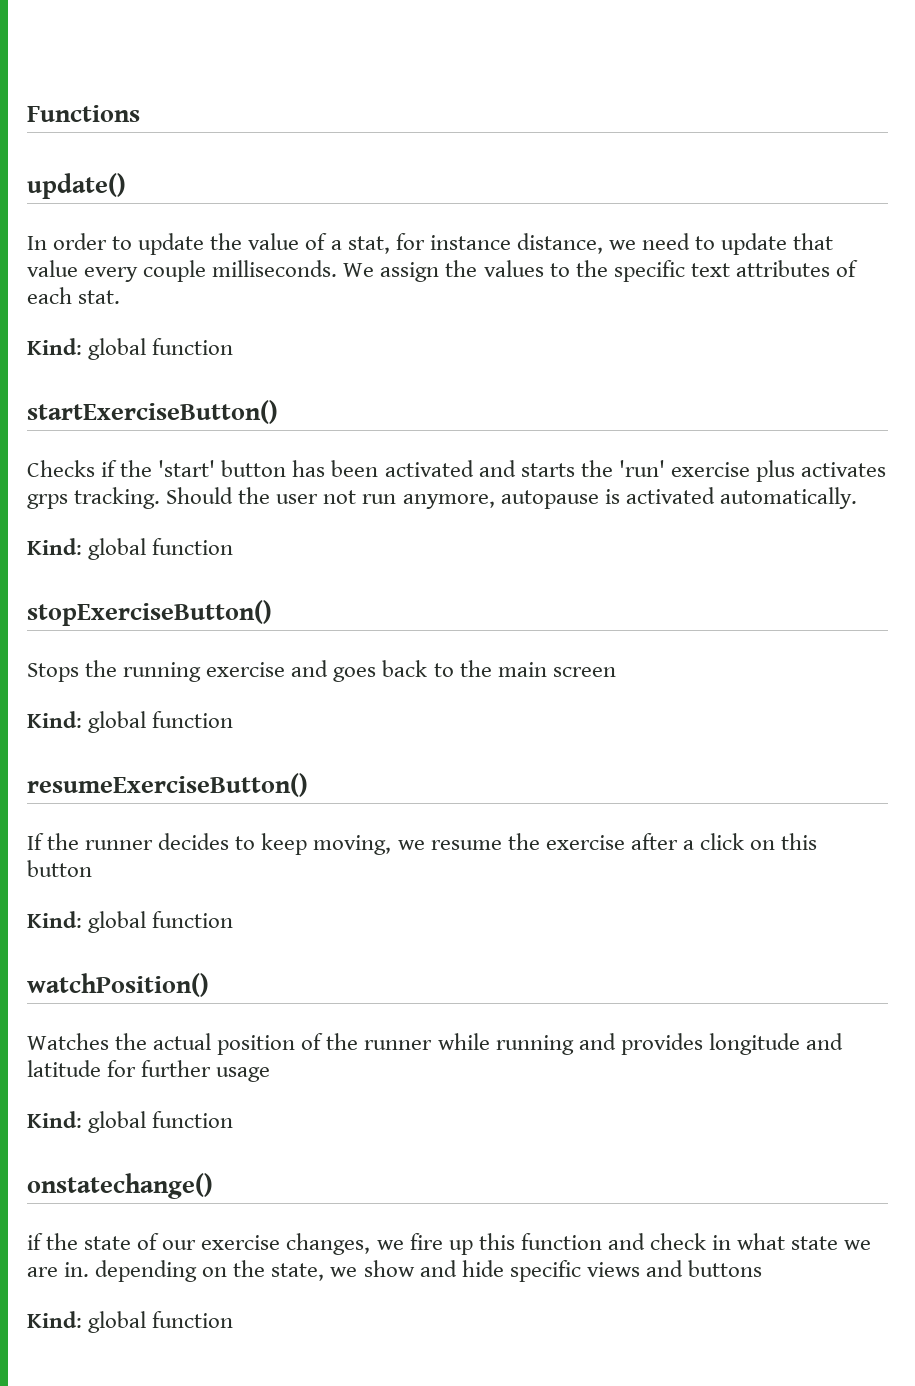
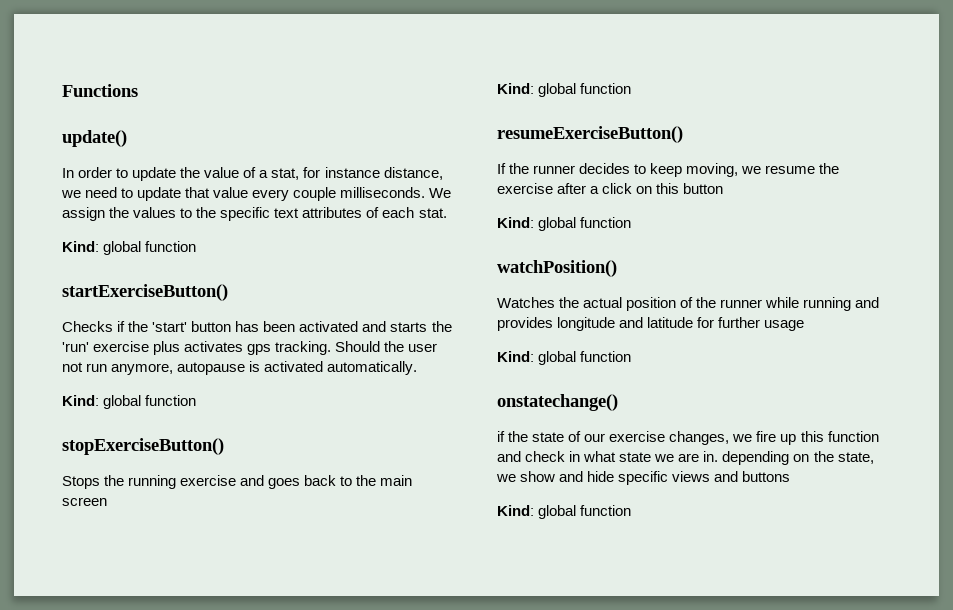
- Checks if the 'start' button has been activated and starts the 'run' exercise plus activates grps tracking.
+ Checks if the 'start' button has been activated and starts the 'run' exercise plus activates gps tracking.

